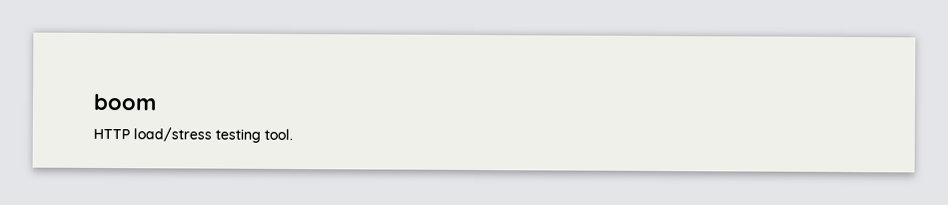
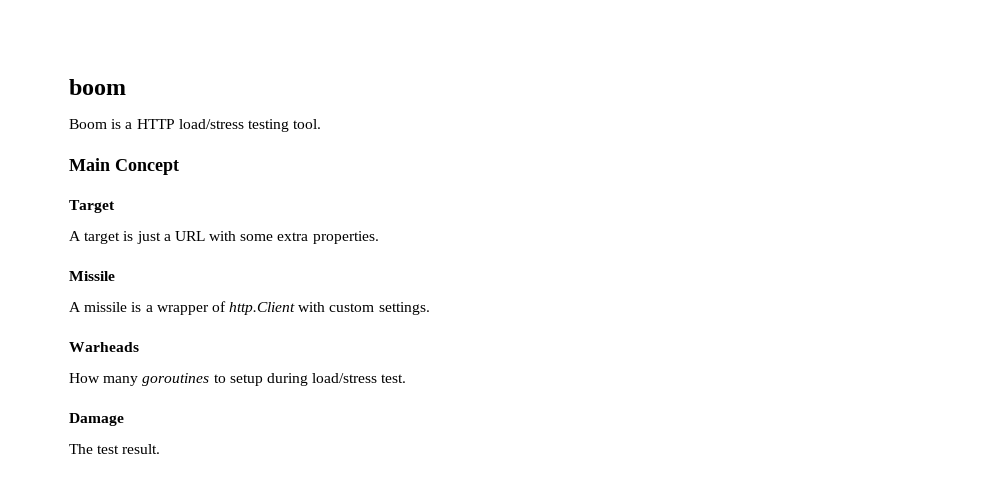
- HTTP load/stress testing tool.
+ Boom is a HTTP load/stress testing tool.
+ Main Concept
+ Target
+ A target is just a URL with some extra properties.
+ Missile
+ A missile is a wrapper of http.Client with custom settings.
+ Warheads
+ How many goroutines to setup during load/stress test.
+ Damage
+ The test result.

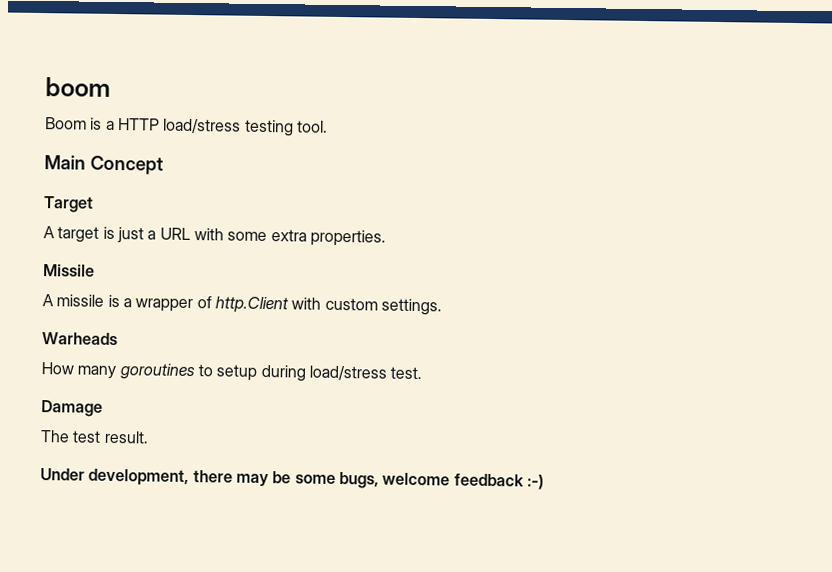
+ Under development, there may be some bugs, welcome feedback :-)

